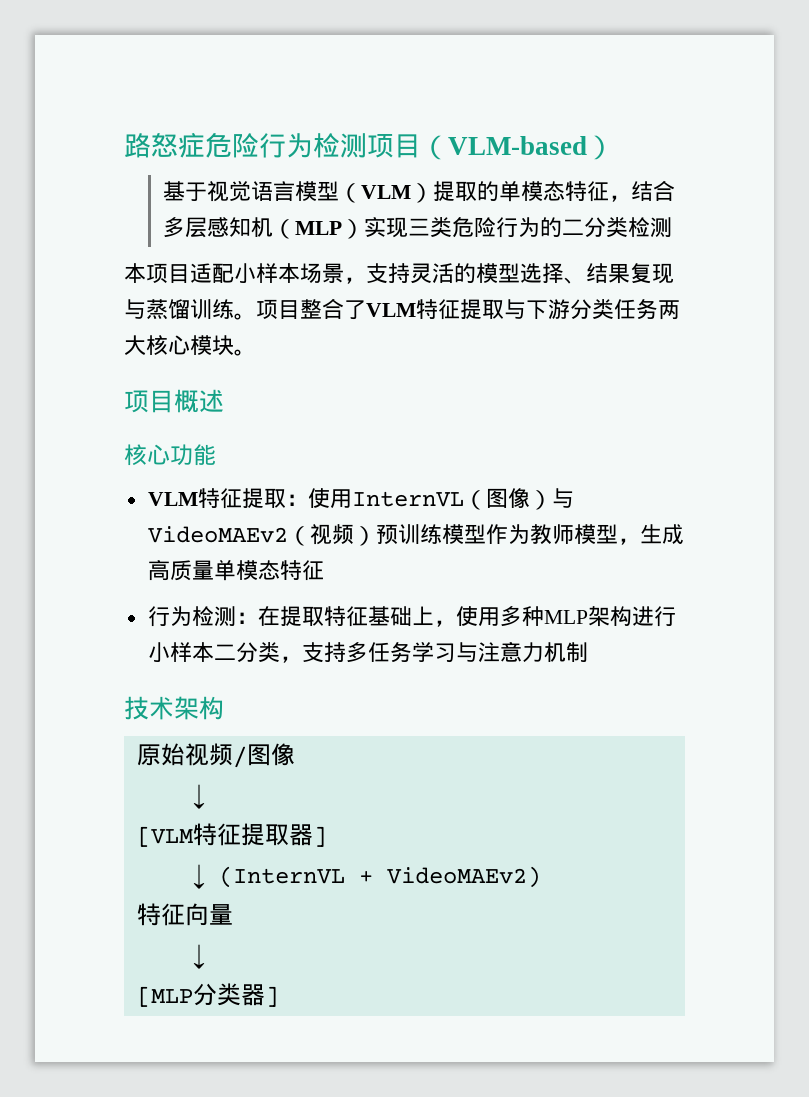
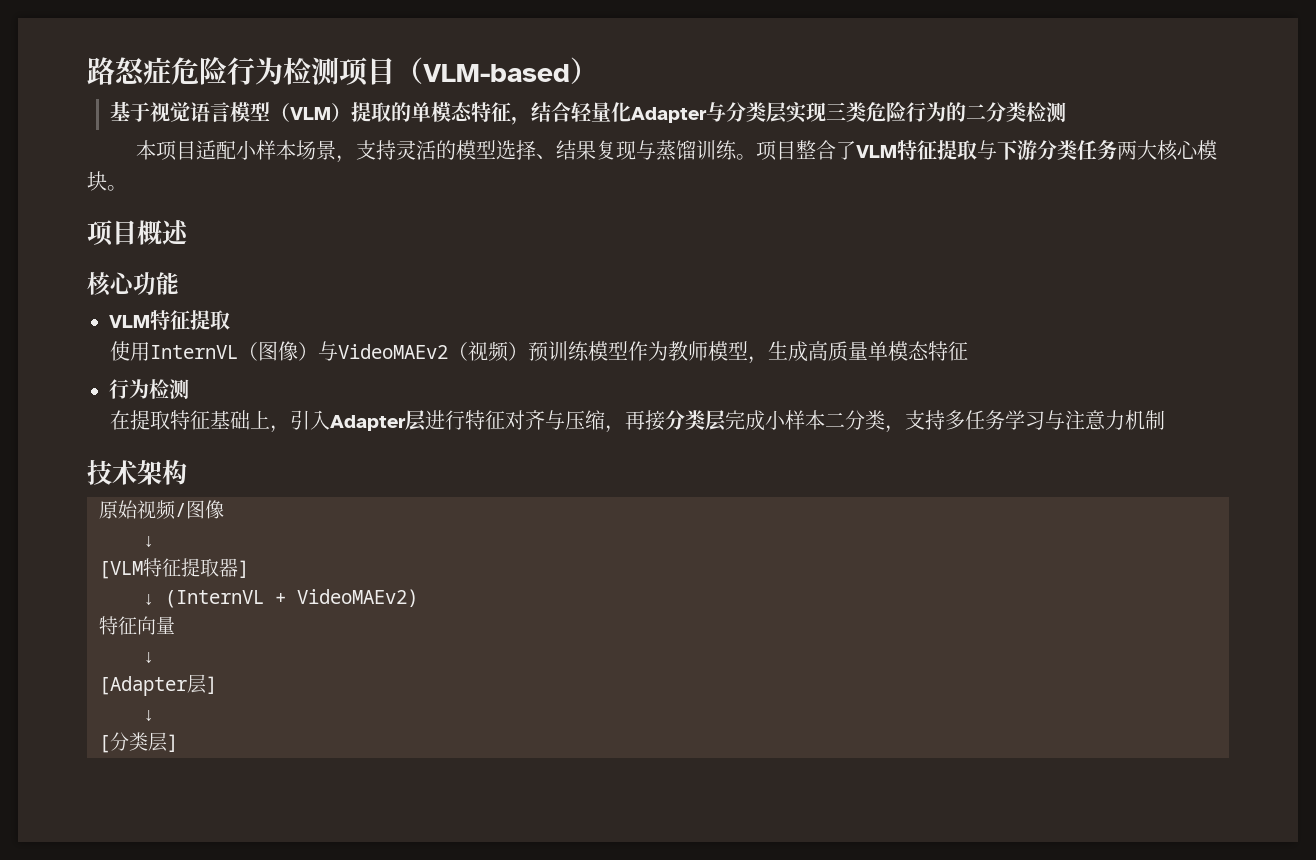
- 基于视觉语言模型（VLM）提取的单模态特征，结合多层感知机（MLP）实现三类危险行为的二分类检测
+ 基于视觉语言模型（VLM）提取的单模态特征，结合轻量化Adapter与分类层实现三类危险行为的二分类检测
  核心功能
- VLM特征提取：使用InternVL（图像）与VideoMAEv2（视频）预训练模型作为教师模型，生成高质量单模态特征
- 行为检测：在提取特征基础上，使用多种MLP架构进行小样本二分类，支持多任务学习与注意力机制
+ VLM特征提取
+ 使用InternVL（图像）与VideoMAEv2（视频）预训练模型作为教师模型，生成高质量单模态特征
+ 行为检测
+ 在提取特征基础上，引入Adapter层进行特征对齐与压缩，再接分类层完成小样本二分类，支持多任务学习与注意力机制
- [MLP分类器]
+ [Adapter层]
+ ↓
+ [分类层]

